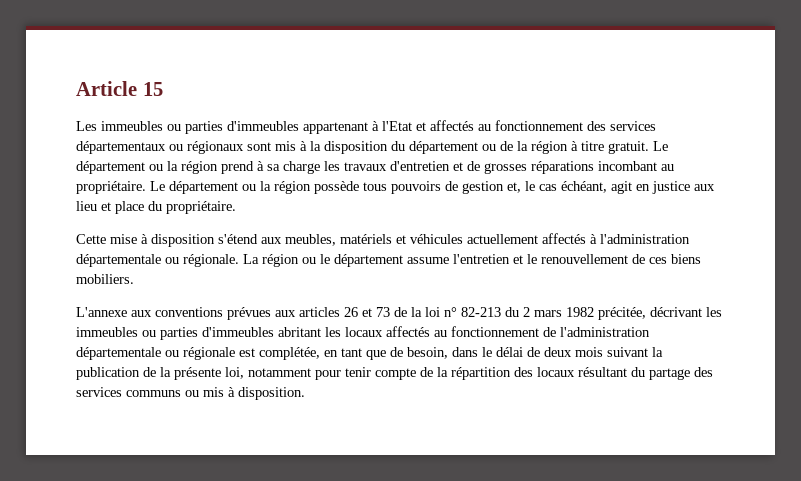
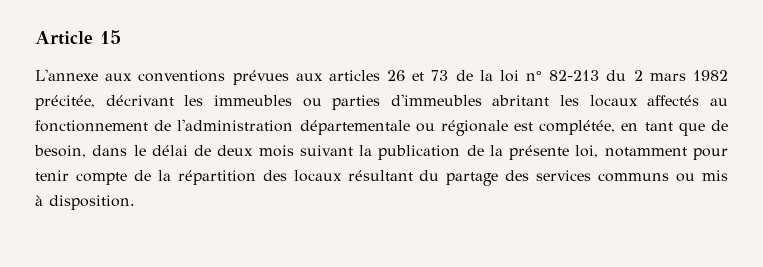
- Les immeubles ou parties d'immeubles appartenant à l'Etat et affectés au fonctionnement des services départementaux ou régionaux sont mis à la disposition du département ou de la région à titre gratuit. Le département ou la région prend à sa charge les travaux d'entretien et de grosses réparations incombant au propriétaire. Le département ou la région possède tous pouvoirs de gestion et, le cas échéant, agit en justice aux lieu et place du propriétaire.
- Cette mise à disposition s'étend aux meubles, matériels et véhicules actuellement affectés à l'administration départementale ou régionale. La région ou le département assume l'entretien et le renouvellement de ces biens mobiliers.

